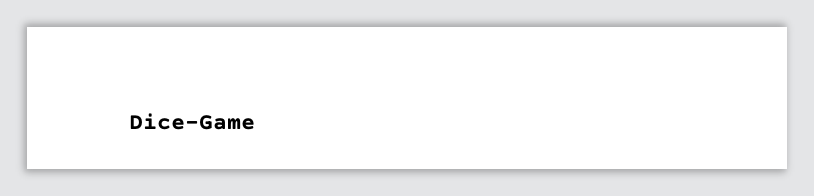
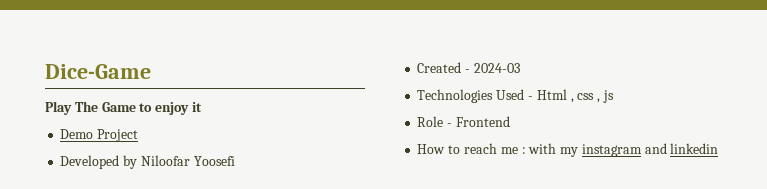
+ Play The Game to enjoy it
+ Demo Project
+ Developed by Niloofar Yoosefi
+ Created - 2024-03
+ Technologies Used - Html , css , js
+ Role - Frontend
+ How to reach me : with my instagram and linkedin

